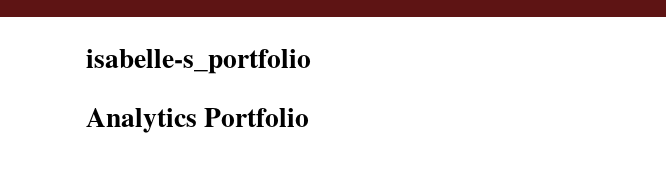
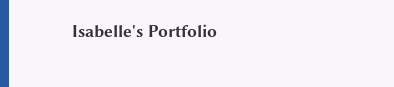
- isabelle-s_portfolio
- Analytics Portfolio
+ Isabelle's Portfolio

